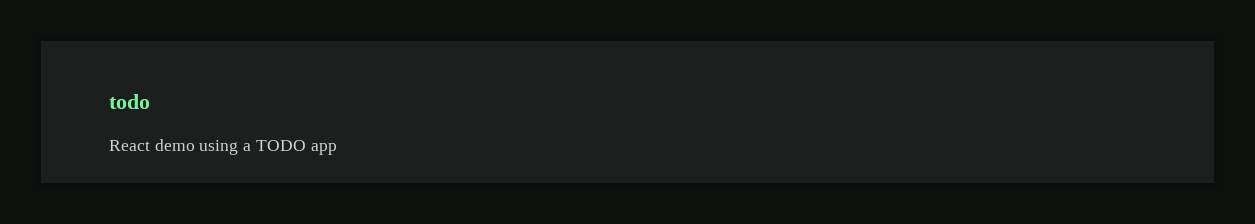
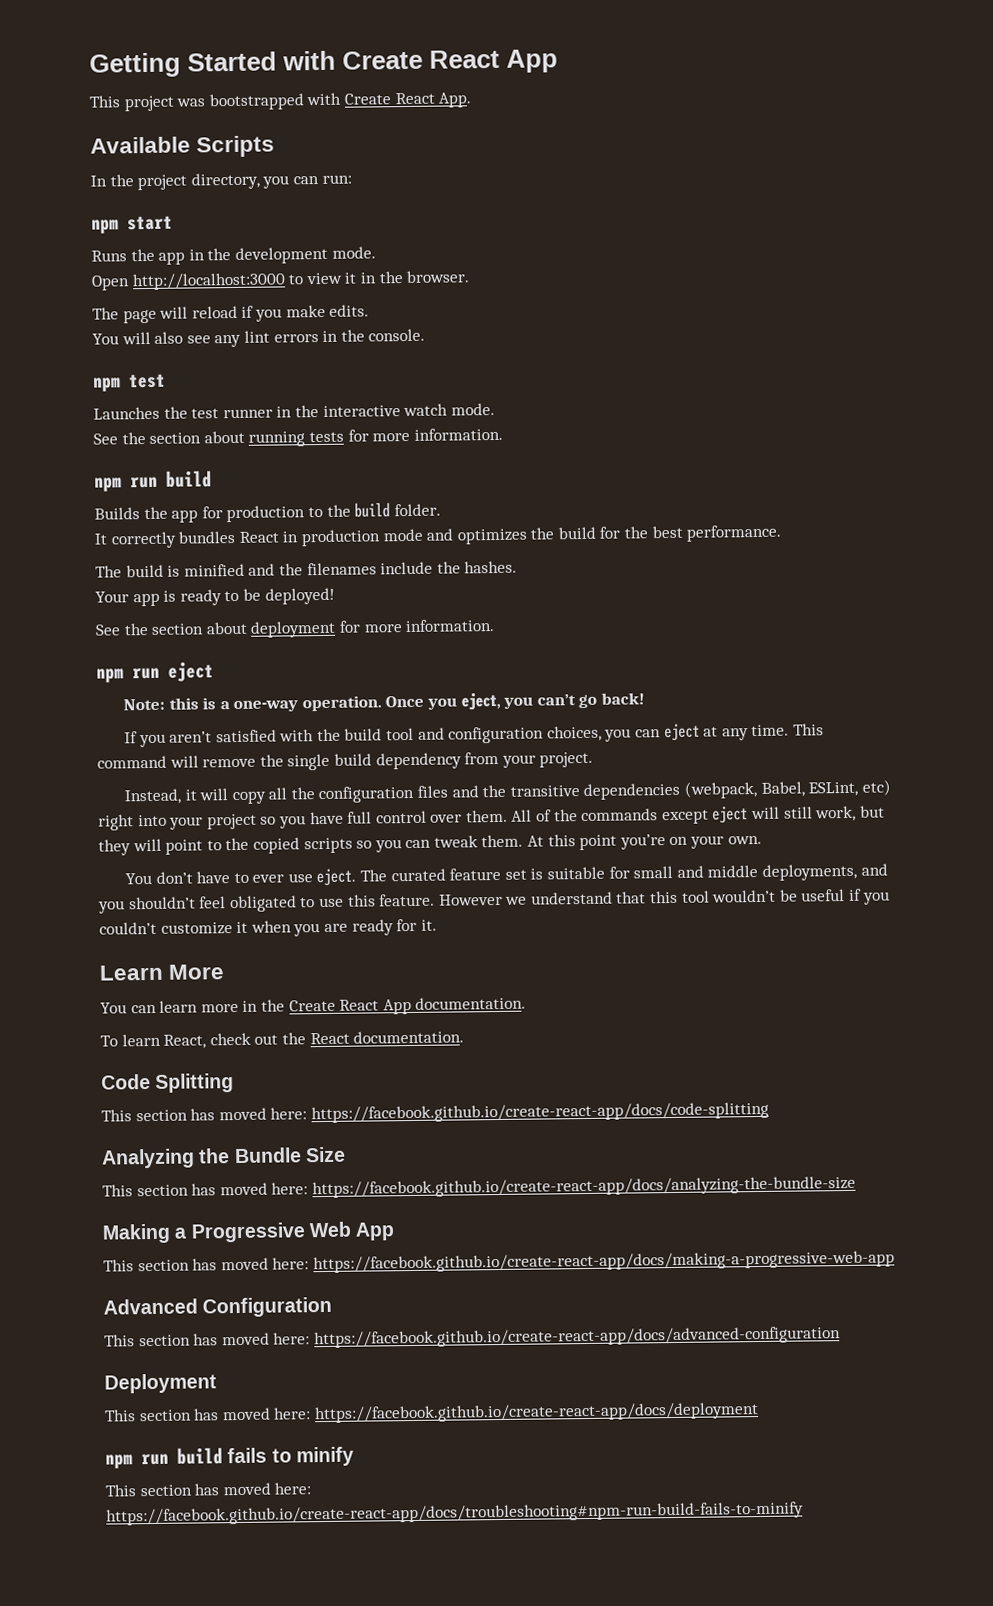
- todo
- React demo using a TODO app
+ Getting Started with Create React App
+ This project was bootstrapped with Create React App.
+ Available Scripts
+ In the project directory, you can run:
+ npm start
+ Runs the app in the development mode.
+ Open http://localhost:3000 to view it in the browser.
+ The page will reload if you make edits.
+ You will also see any lint errors in the console.
+ npm test
+ Launches the test runner in the interactive watch mode.
+ See the section about running tests for more information.
+ npm run build
+ Builds the app for production to the build folder.
+ It correctly bundles React in production mode and optimizes the build for the best performance.
+ The build is minified and the filenames include the hashes.
+ Your app is ready to be deployed!
+ See the section about deployment for more information.
+ npm run eject
+ Note: this is a one-way operation. Once you eject, you can’t go back!
+ If you aren’t satisfied with the build tool and configuration choices, you can eject at any time. This command will remove the single build dependency from your project.
+ Instead, it will copy all the configuration files and the transitive dependencies (webpack, Babel, ESLint, etc) right into your project so you have full control over them. All of the commands except eject will still work, but they will point to the copied scripts so you can tweak them. At this point you’re on your own.
+ You don’t have to ever use eject. The curated feature set is suitable for small and middle deployments, and you shouldn’t feel obligated to use this feature. However we understand that this tool wouldn’t be useful if you couldn’t customize it when you are ready for it.
+ Learn More
+ You can learn more in the Create React App documentation.
+ To learn React, check out the React documentation.
+ Code Splitting
+ This section has moved here: https://facebook.github.io/create-react-app/docs/code-splitting
+ Analyzing the Bundle Size
+ This section has moved here: https://facebook.github.io/create-react-app/docs/analyzing-the-bundle-size
+ Making a Progressive Web App
+ This section has moved here: https://facebook.github.io/create-react-app/docs/making-a-progressive-web-app
+ Advanced Configuration
+ This section has moved here: https://facebook.github.io/create-react-app/docs/advanced-configuration
+ Deployment
+ This section has moved here: https://facebook.github.io/create-react-app/docs/deployment
+ npm run build fails to minify
+ This section has moved here: https://facebook.github.io/create-react-app/docs/troubleshooting#npm-run-build-fails-to-minify

